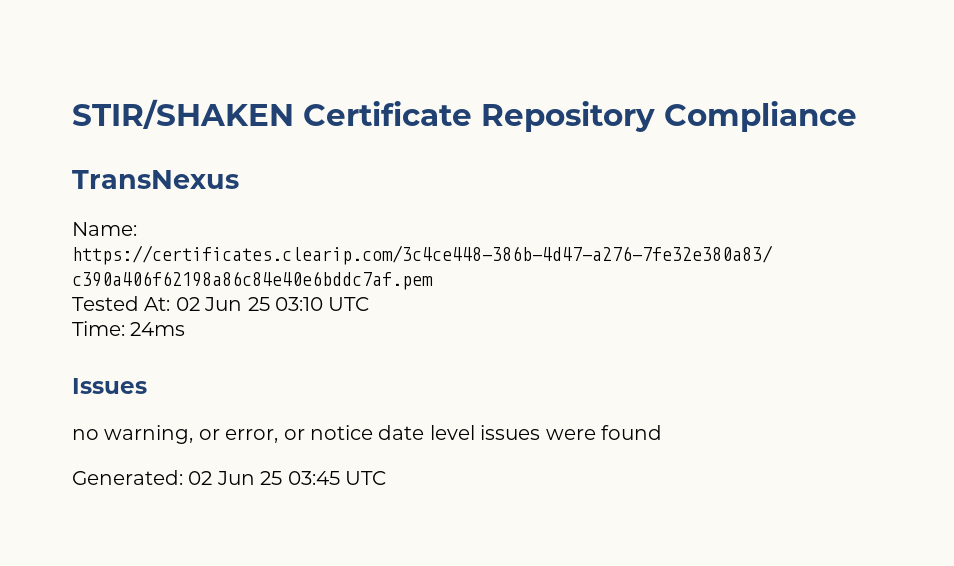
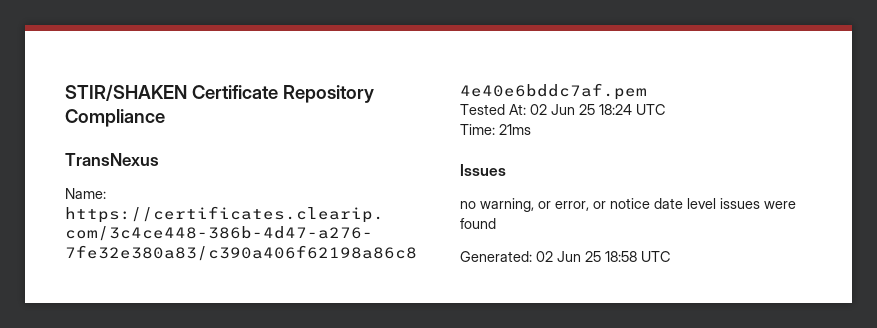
- Tested At: 02 Jun 25 03:10 UTC
+ Tested At: 02 Jun 25 18:24 UTC
- Time: 24ms
+ Time: 21ms
- Generated: 02 Jun 25 03:45 UTC
+ Generated: 02 Jun 25 18:58 UTC

